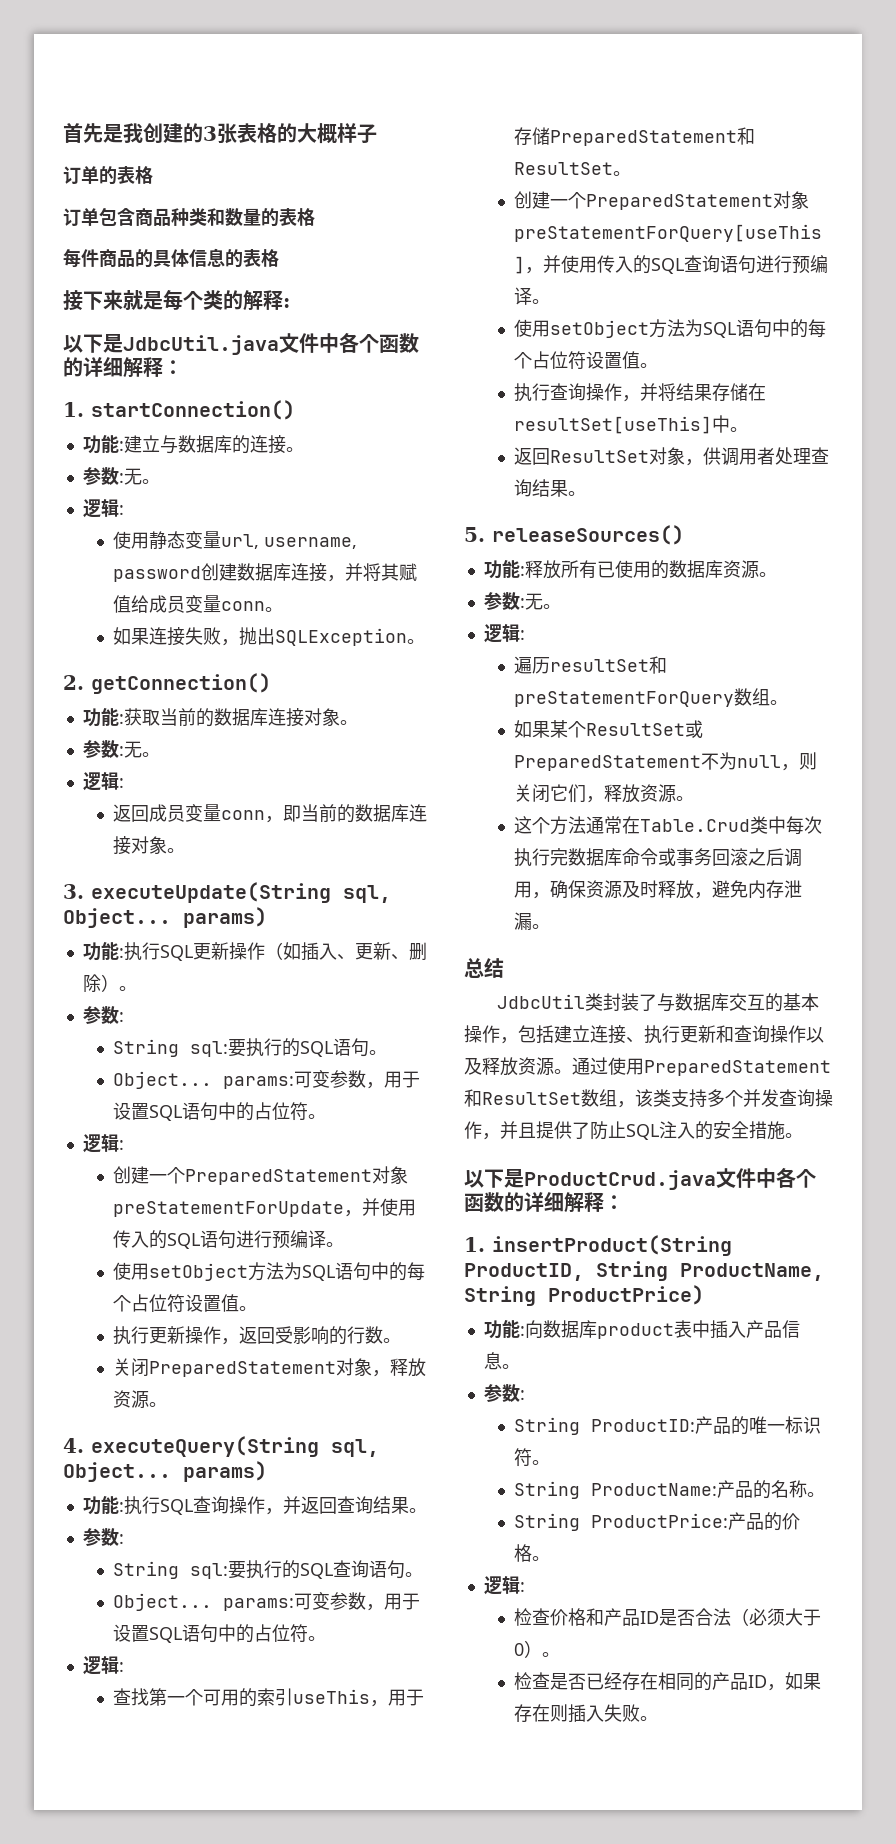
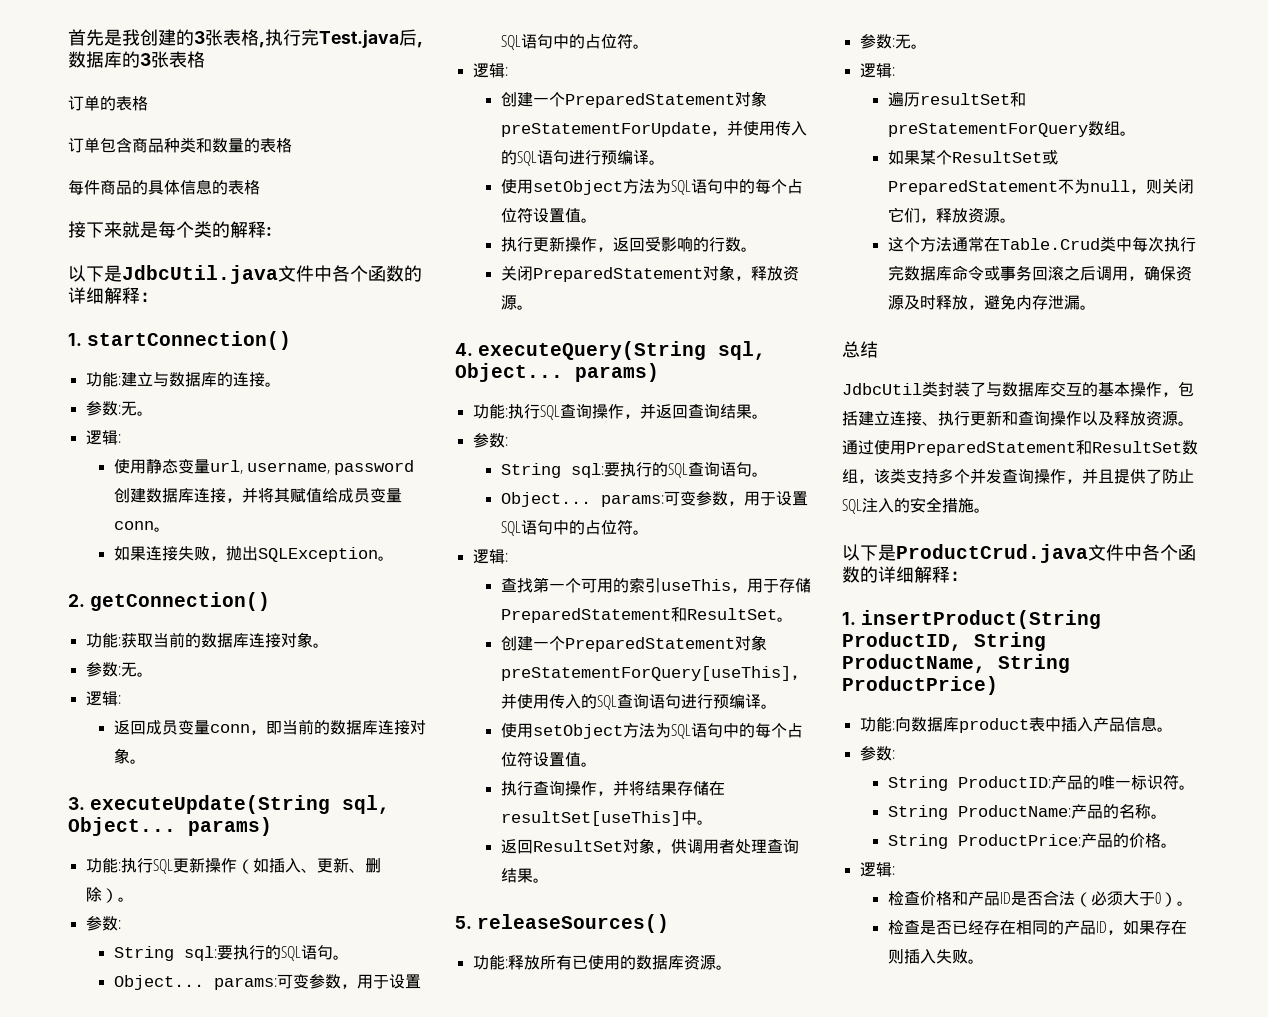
- 首先是我创建的3张表格的大概样子
+ 首先是我创建的3张表格,执行完Test.java后,数据库的3张表格

